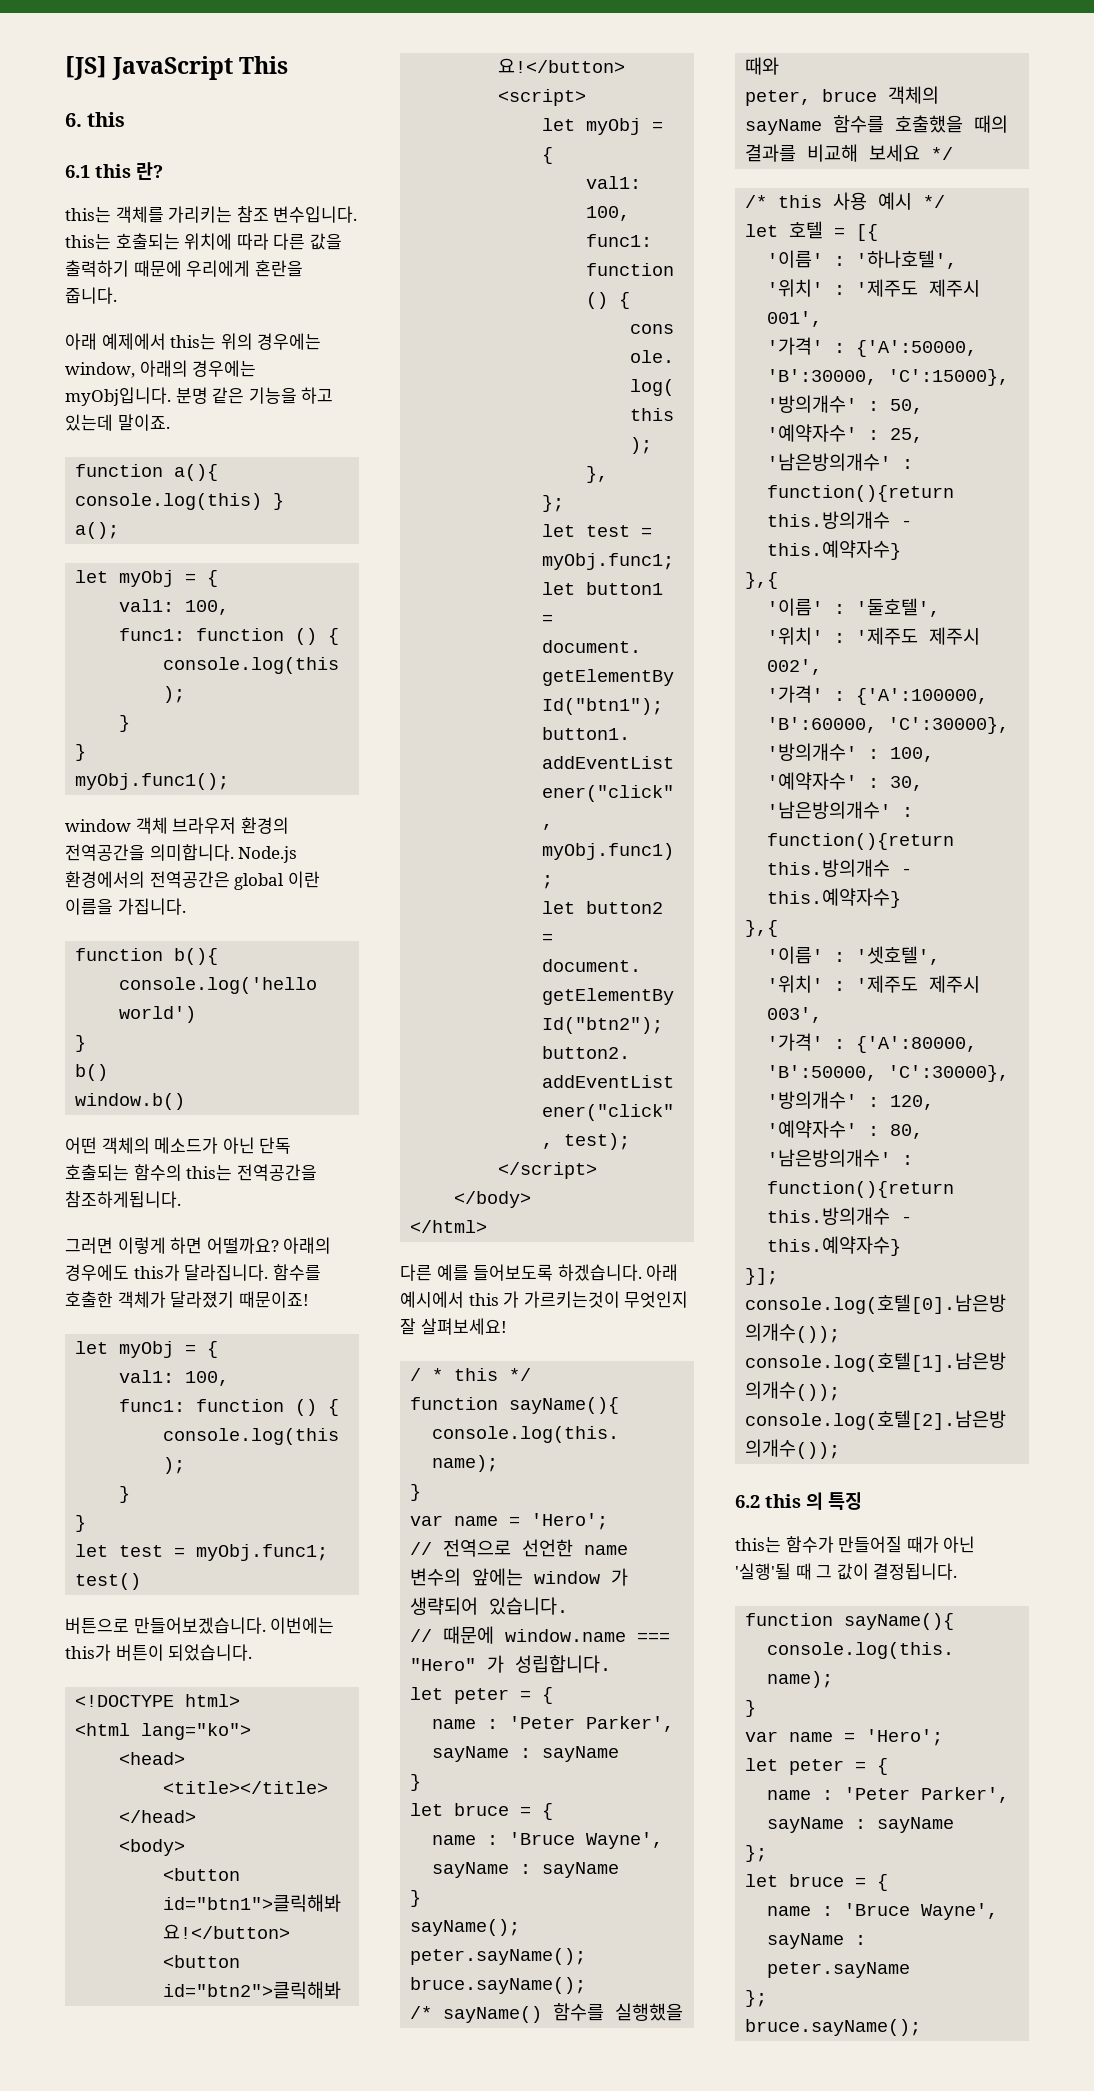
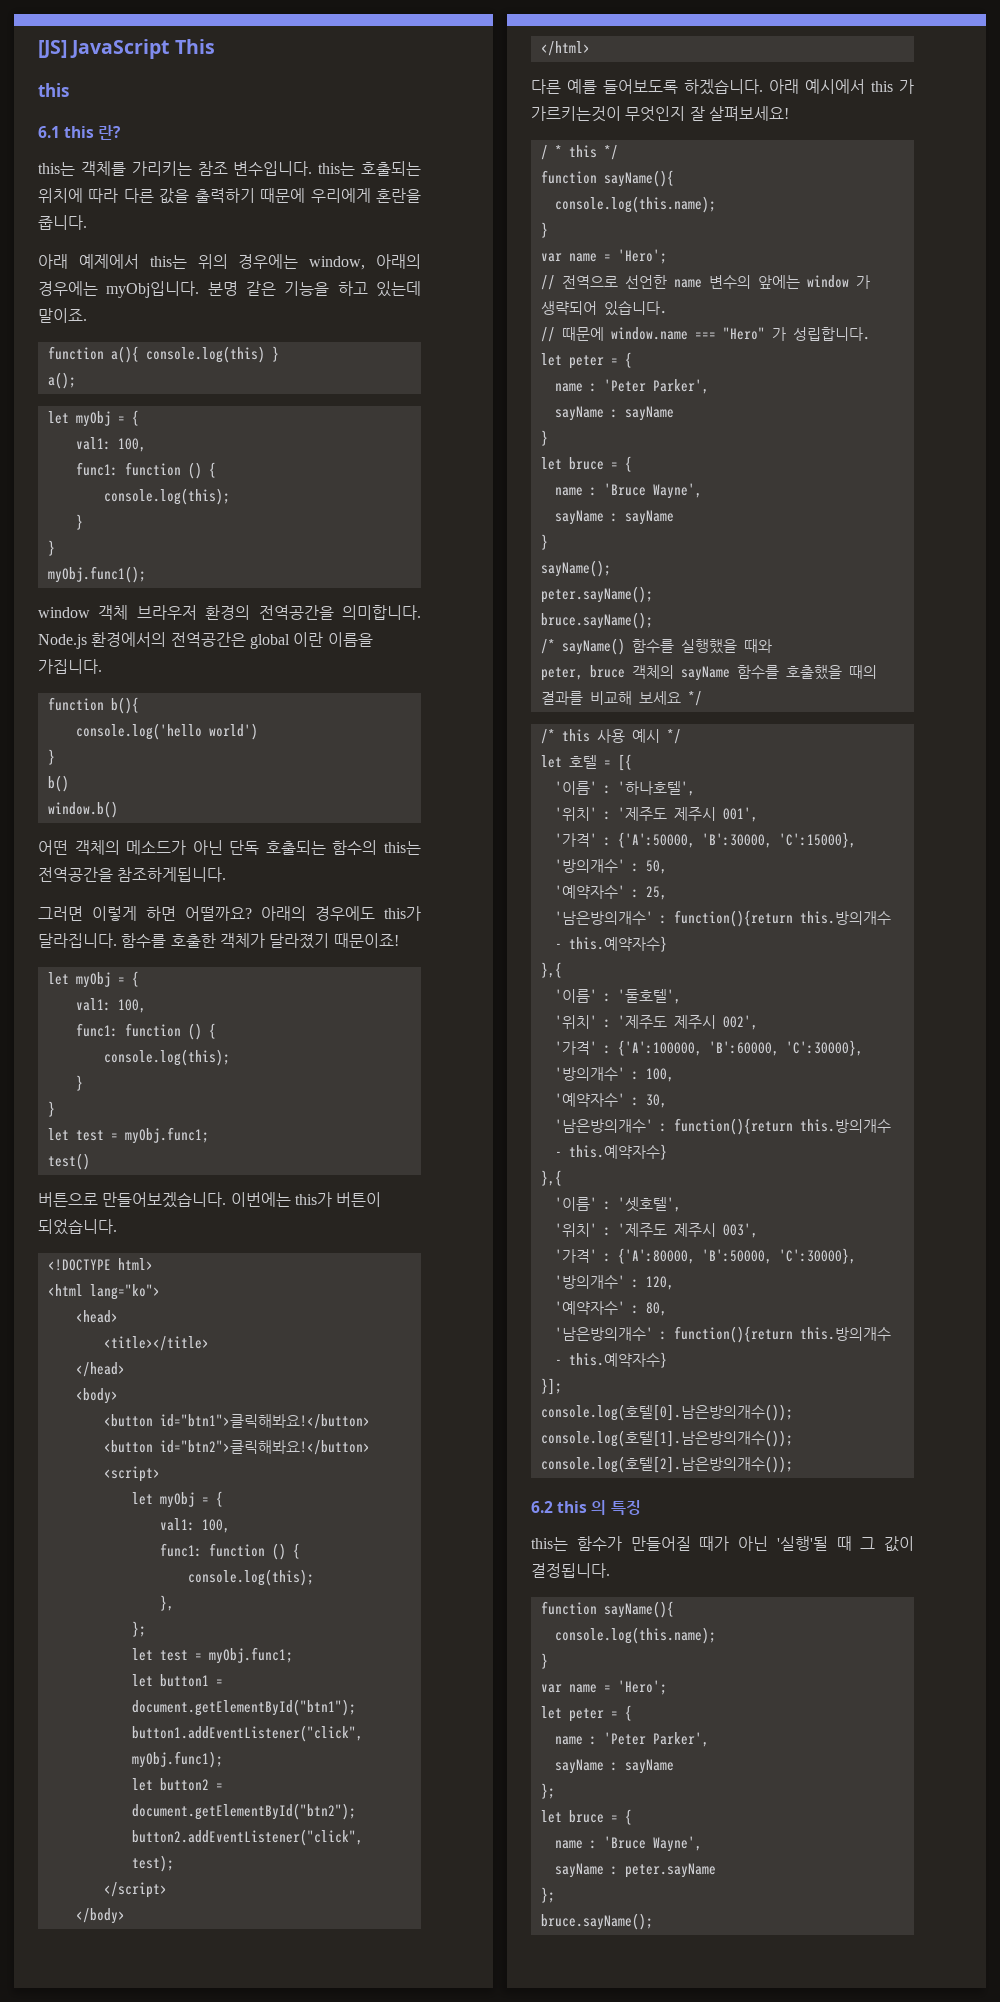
  [JS] JavaScript This
- 6. this
+ this

